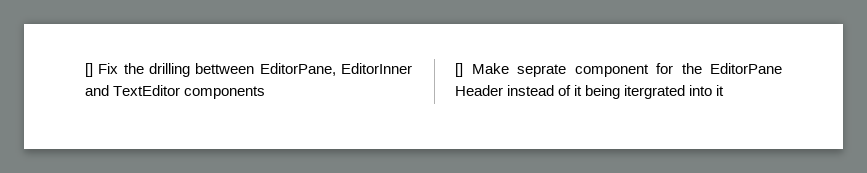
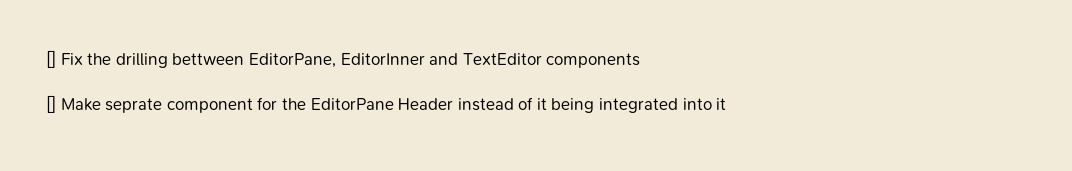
- [] Make seprate component for the EditorPane Header instead of it being itergrated into it
+ [] Make seprate component for the EditorPane Header instead of it being integrated into it

